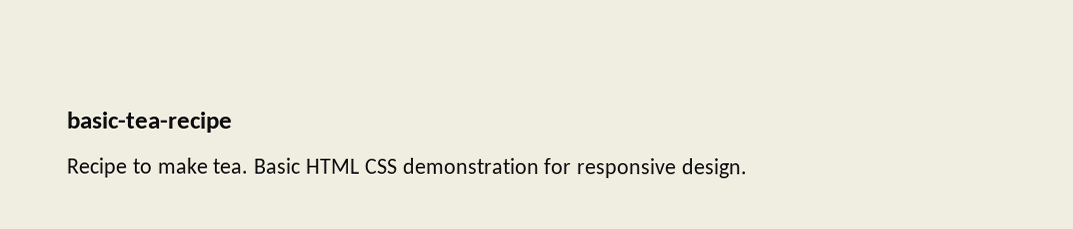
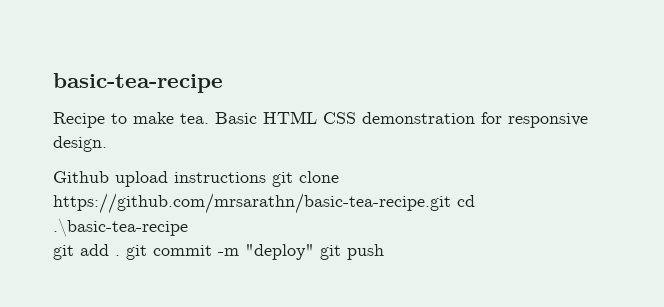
+ Github upload instructions git clone https://github.com/mrsarathn/basic-tea-recipe.git cd .\basic-tea-recipe
+ git add . git commit -m "deploy" git push

